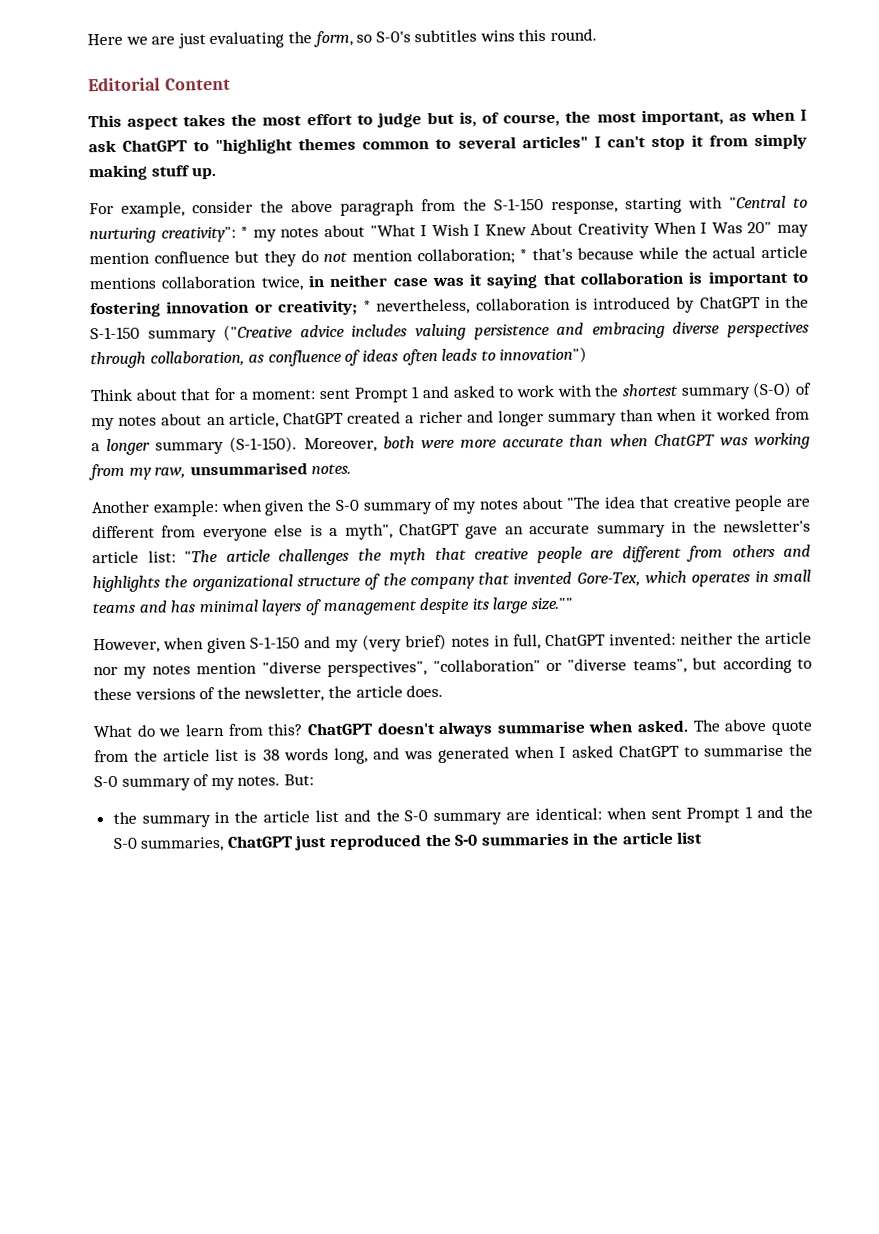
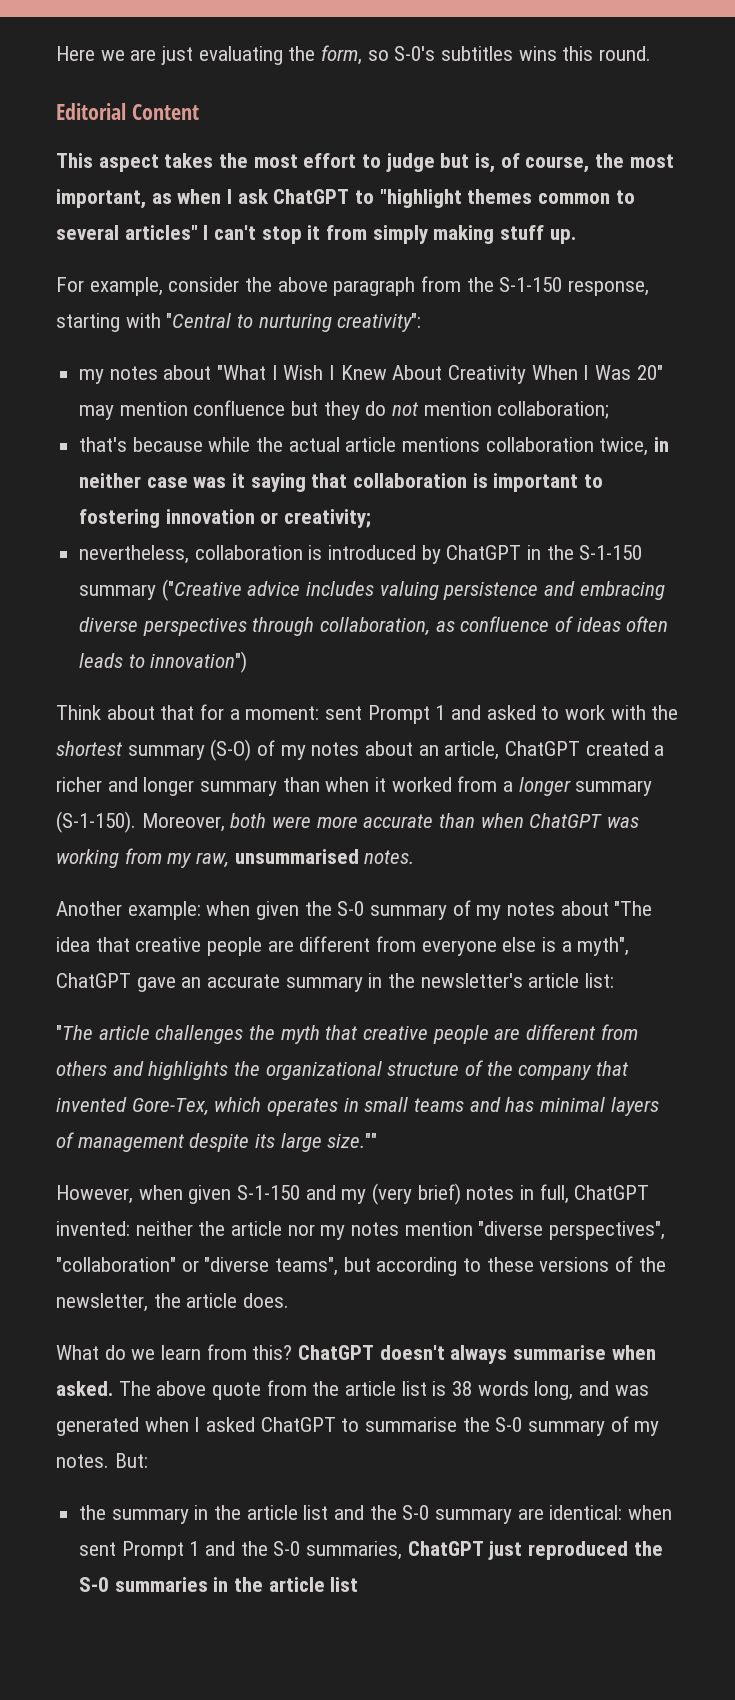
- For example, consider the above paragraph from the S-1-150 response, starting with "Central to nurturing creativity": * my notes about "What I Wish I Knew About Creativity When I Was 20" may mention confluence but they do not mention collaboration; * that's because while the actual article mentions collaboration twice, in neither case was it saying that collaboration is important to fostering innovation or creativity; * nevertheless, collaboration is introduced by ChatGPT in the S-1-150 summary ("Creative advice includes valuing persistence and embracing diverse perspectives through collaboration, as confluence of ideas often leads to innovation")
+ For example, consider the above paragraph from the S-1-150 response, starting with "Central to nurturing creativity":
+ my notes about "What I Wish I Knew About Creativity When I Was 20" may mention confluence but they do not mention collaboration;
+ that's because while the actual article mentions collaboration twice, in neither case was it saying that collaboration is important to fostering innovation or creativity;
+ nevertheless, collaboration is introduced by ChatGPT in the S-1-150 summary ("Creative advice includes valuing persistence and embracing diverse perspectives through collaboration, as confluence of ideas often leads to innovation")
- when given the S-0 summary of my notes about "The idea that creative people are different from everyone else is a myth", ChatGPT gave an accurate summary in the newsletter's article list: "The article challenges the myth that creative people are different from others and highlights the organizational structure of the company that invented Gore-Tex, which operates in small teams and has minimal layers of management despite its large size.""
+ when given the S-0 summary of my notes about "The idea that creative people are different from everyone else is a myth", ChatGPT gave an accurate summary in the newsletter's article list:
+ "The article challenges the myth that creative people are different from others and highlights the organizational structure of the company that invented Gore-Tex, which operates in small teams and has minimal layers of management despite its large size.""

